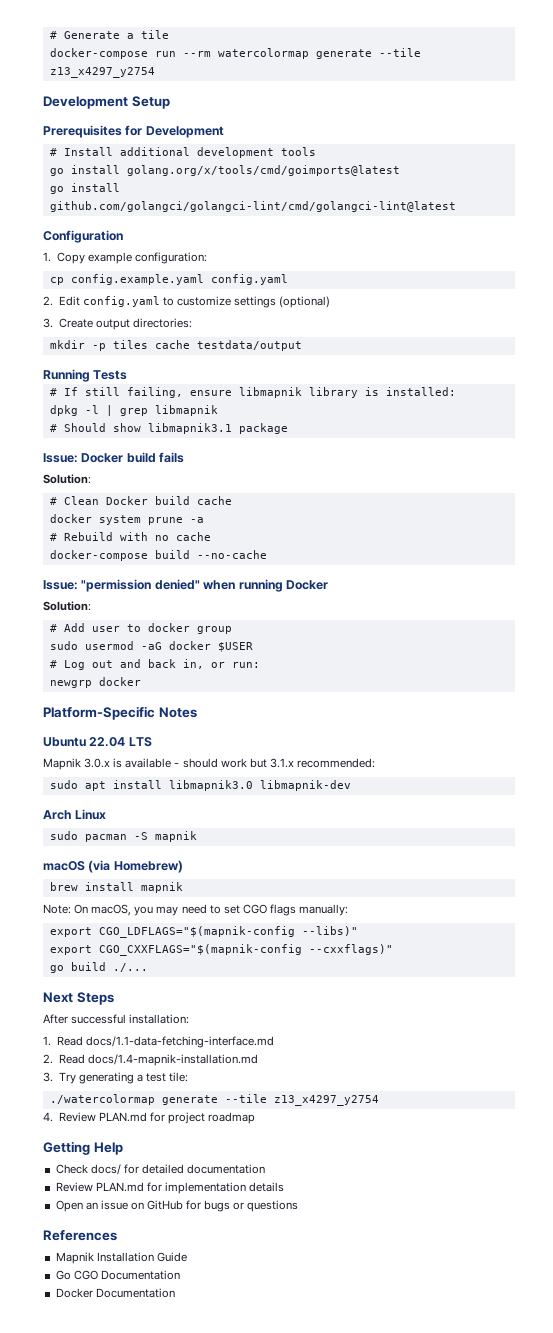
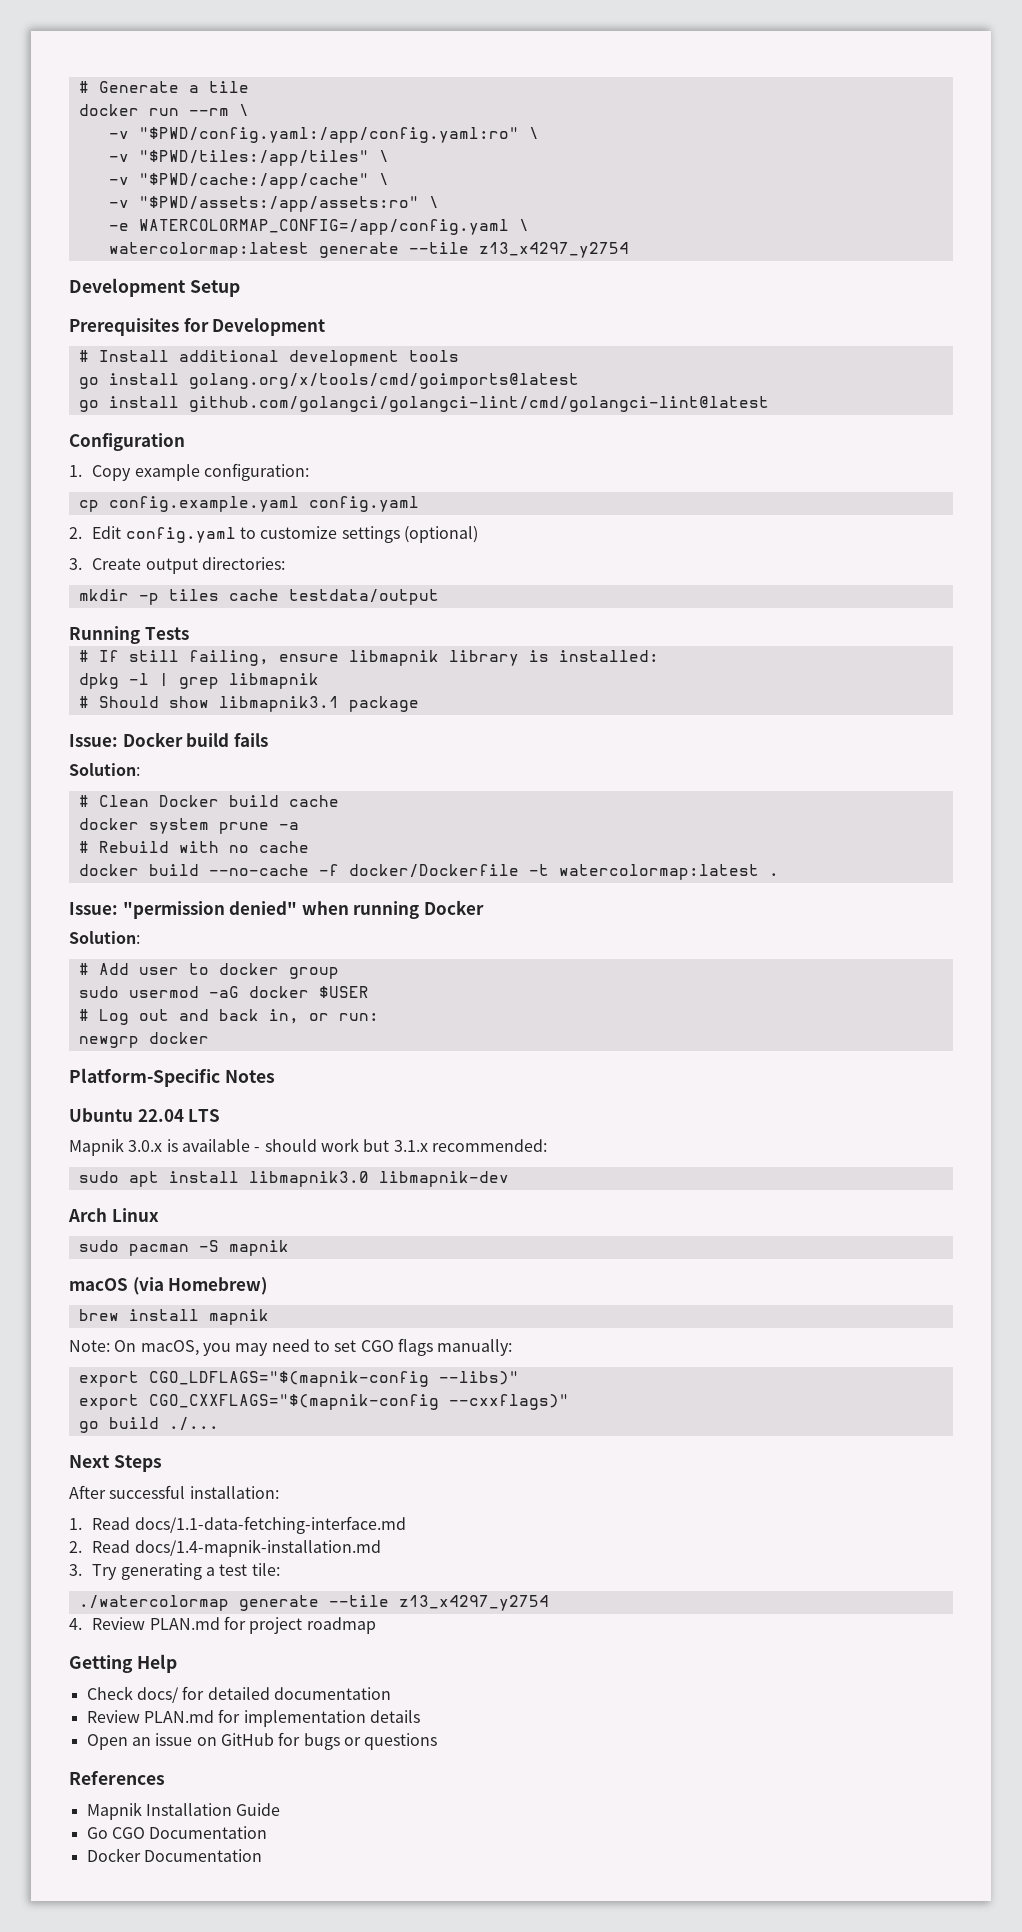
- docker-compose run --rm watercolormap generate --tile z13_x4297_y2754
+ docker run --rm \
+ -v "$PWD/config.yaml:/app/config.yaml:ro" \
+ -v "$PWD/tiles:/app/tiles" \
+ -v "$PWD/cache:/app/cache" \
+ -v "$PWD/assets:/app/assets:ro" \
+ -e WATERCOLORMAP_CONFIG=/app/config.yaml \
+ watercolormap:latest generate --tile z13_x4297_y2754
- docker-compose build --no-cache
+ docker build --no-cache -f docker/Dockerfile -t watercolormap:latest .

